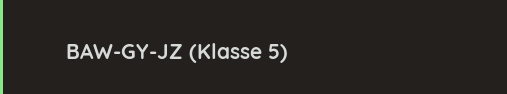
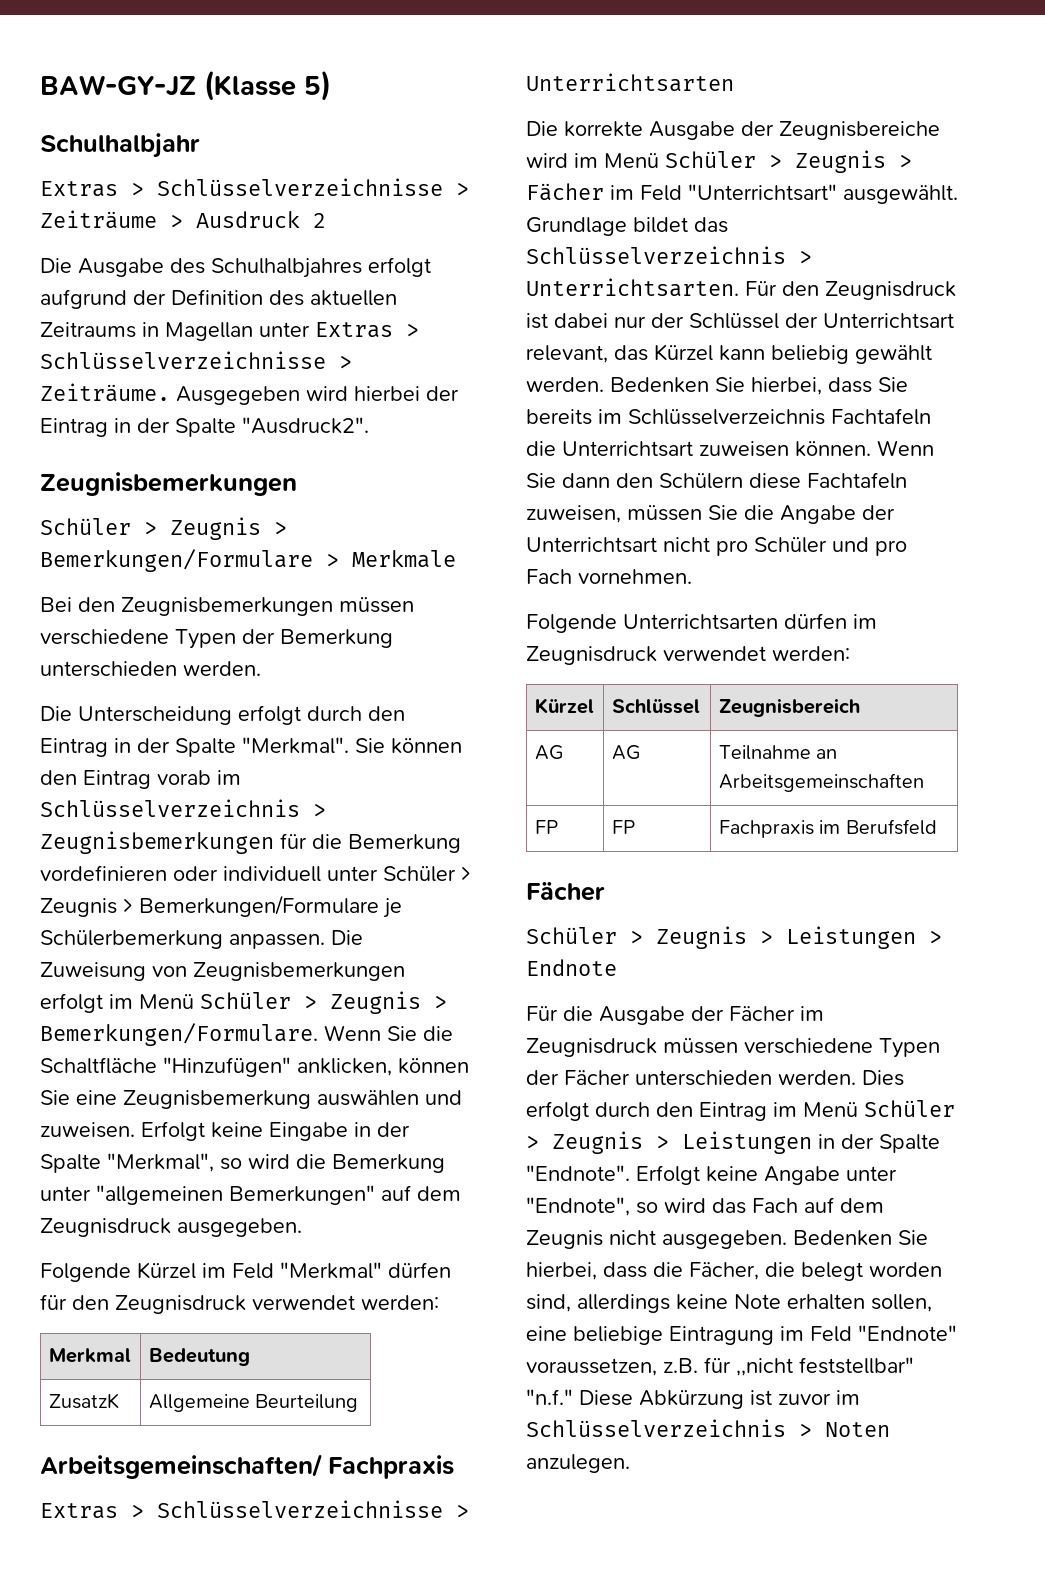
+ Schulhalbjahr
+ Extras > Schlüsselverzeichnisse > Zeiträume > Ausdruck 2
+ Die Ausgabe des Schulhalbjahres erfolgt aufgrund der Definition des aktuellen Zeitraums in Magellan unter Extras > Schlüsselverzeichnisse > Zeiträume. Ausgegeben wird hierbei der Eintrag in der Spalte "Ausdruck2".
+ Zeugnisbemerkungen
+ Schüler > Zeugnis > Bemerkungen/Formulare > Merkmale
+ Bei den Zeugnisbemerkungen müssen verschiedene Typen der Bemerkung unterschieden werden.
+ Die Unterscheidung erfolgt durch den Eintrag in der Spalte "Merkmal". Sie können den Eintrag vorab im Schlüsselverzeichnis > Zeugnisbemerkungen für die Bemerkung vordefinieren oder individuell unter Schüler > Zeugnis > Bemerkungen/Formulare je Schülerbemerkung anpassen. Die Zuweisung von Zeugnisbemerkungen erfolgt im Menü Schüler > Zeugnis > Bemerkungen/Formulare. Wenn Sie die Schaltfläche "Hinzufügen" anklicken, können Sie eine Zeugnisbemerkung auswählen und zuweisen. Erfolgt keine Eingabe in der Spalte "Merkmal", so wird die Bemerkung unter "allgemeinen Bemerkungen" auf dem Zeugnisdruck ausgegeben.
+ Folgende Kürzel im Feld "Merkmal" dürfen für den Zeugnisdruck verwendet werden:
+ Merkmal | Bedeutung
+ ZusatzK | Allgemeine Beurteilung
+ Arbeitsgemeinschaften/ Fachpraxis
+ Extras > Schlüsselverzeichnisse > Unterrichtsarten
+ Die korrekte Ausgabe der Zeugnisbereiche wird im Menü Schüler > Zeugnis > Fächer im Feld "Unterrichtsart" ausgewählt. Grundlage bildet das Schlüsselverzeichnis > Unterrichtsarten. Für den Zeugnisdruck ist dabei nur der Schlüssel der Unterrichtsart relevant, das Kürzel kann beliebig gewählt werden. Bedenken Sie hierbei, dass Sie bereits im Schlüsselverzeichnis Fachtafeln die Unterrichtsart zuweisen können. Wenn Sie dann den Schülern diese Fachtafeln zuweisen, müssen Sie die Angabe der Unterrichtsart nicht pro Schüler und pro Fach vornehmen.
+ Folgende Unterrichtsarten dürfen im Zeugnisdruck verwendet werden:
+ Kürzel | Schlüssel | Zeugnisbereich
+ AG | AG | Teilnahme an Arbeitsgemeinschaften
+ FP | FP | Fachpraxis im Berufsfeld
+ Fächer
+ Schüler > Zeugnis > Leistungen > Endnote
+ Für die Ausgabe der Fächer im Zeugnisdruck müssen verschiedene Typen der Fächer unterschieden werden. Dies erfolgt durch den Eintrag im Menü Schüler > Zeugnis > Leistungen in der Spalte "Endnote". Erfolgt keine Angabe unter "Endnote", so wird das Fach auf dem Zeugnis nicht ausgegeben. Bedenken Sie hierbei, dass die Fächer, die belegt worden sind, allerdings keine Note erhalten sollen, eine beliebige Eintragung im Feld "Endnote" voraussetzen, z.B. für ,,nicht feststellbar" "n.f." Diese Abkürzung ist zuvor im Schlüsselverzeichnis > Noten anzulegen.

